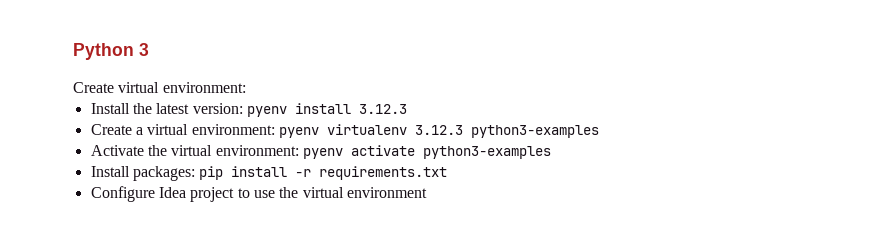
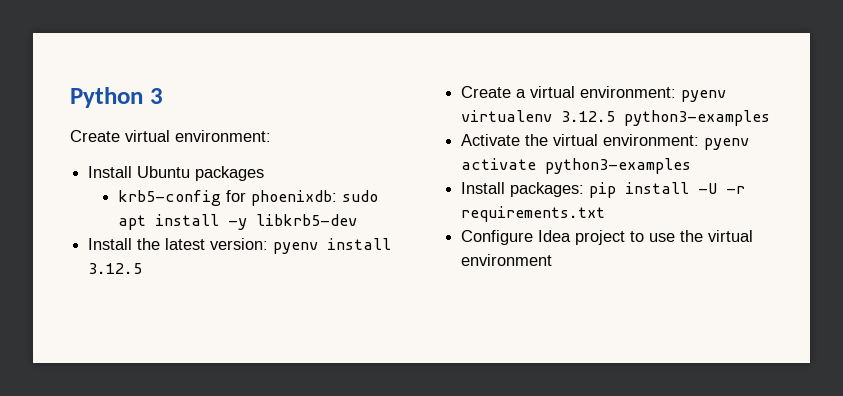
+ Install Ubuntu packages
+ krb5-config for phoenixdb: sudo apt install -y libkrb5-dev
- Install the latest version: pyenv install 3.12.3
+ Install the latest version: pyenv install 3.12.5
- Create a virtual environment: pyenv virtualenv 3.12.3 python3-examples
+ Create a virtual environment: pyenv virtualenv 3.12.5 python3-examples
- Install packages: pip install -r requirements.txt
+ Install packages: pip install -U -r requirements.txt

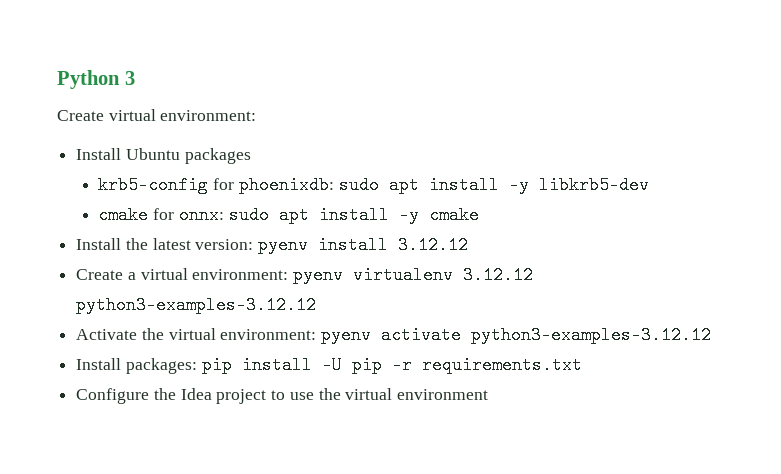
+ cmake for onnx: sudo apt install -y cmake
- Install the latest version: pyenv install 3.12.5
+ Install the latest version: pyenv install 3.12.12
- Create a virtual environment: pyenv virtualenv 3.12.5 python3-examples
+ Create a virtual environment: pyenv virtualenv 3.12.12 python3-examples-3.12.12
- Activate the virtual environment: pyenv activate python3-examples
+ Activate the virtual environment: pyenv activate python3-examples-3.12.12
- Install packages: pip install -U -r requirements.txt
+ Install packages: pip install -U pip -r requirements.txt
- Configure Idea project to use the virtual environment
+ Configure the Idea project to use the virtual environment

